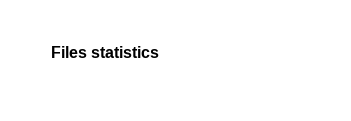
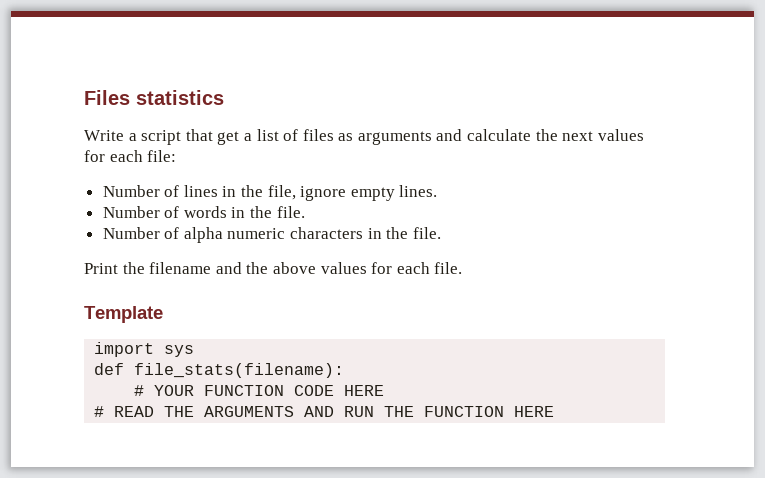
+ Write a script that get a list of files as arguments and calculate the next values for each file:
+ Number of lines in the file, ignore empty lines.
+ Number of words in the file.
+ Number of alpha numeric characters in the file.
+ Print the filename and the above values for each file.
+ Template
+ import sys
+ def file_stats(filename):
+ # YOUR FUNCTION CODE HERE
+ # READ THE ARGUMENTS AND RUN THE FUNCTION HERE

